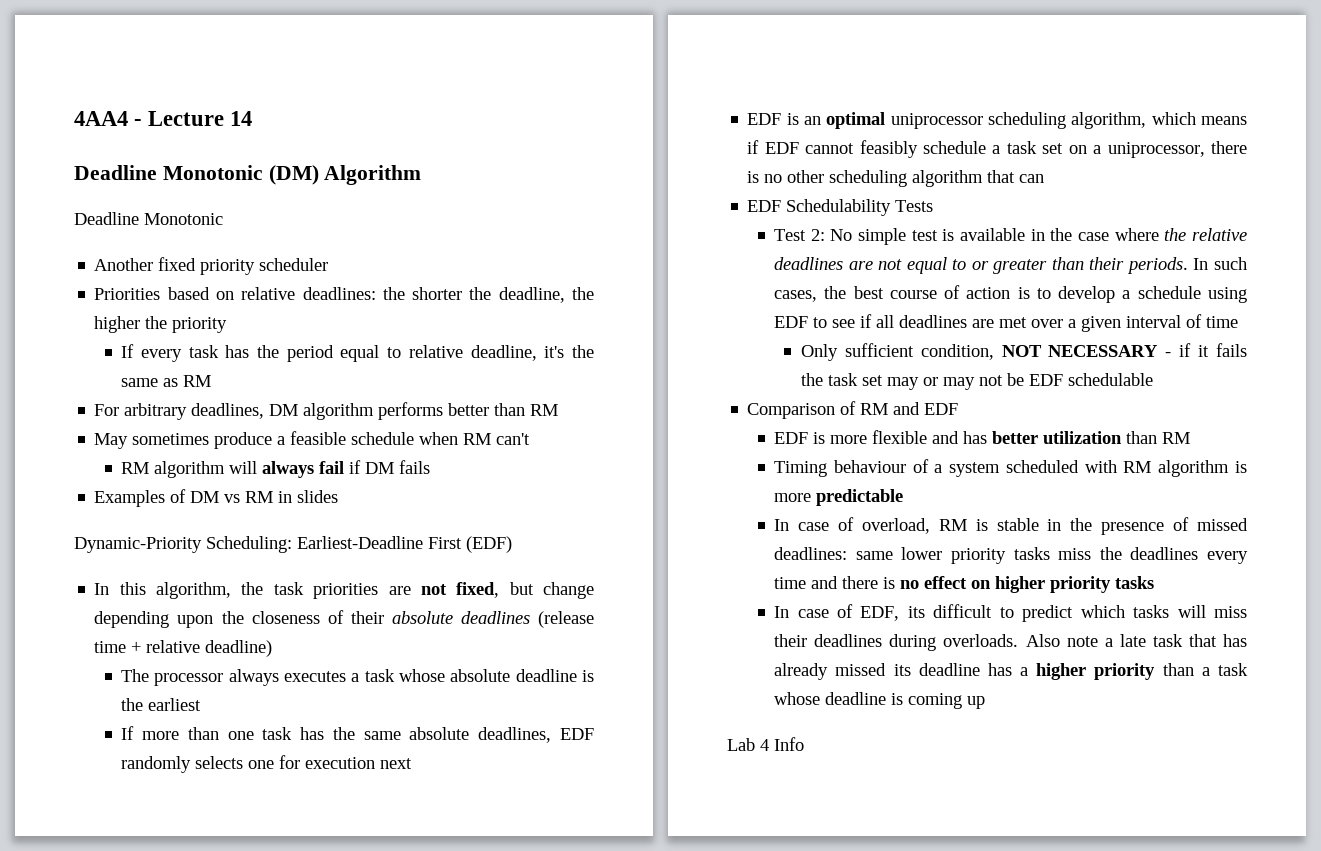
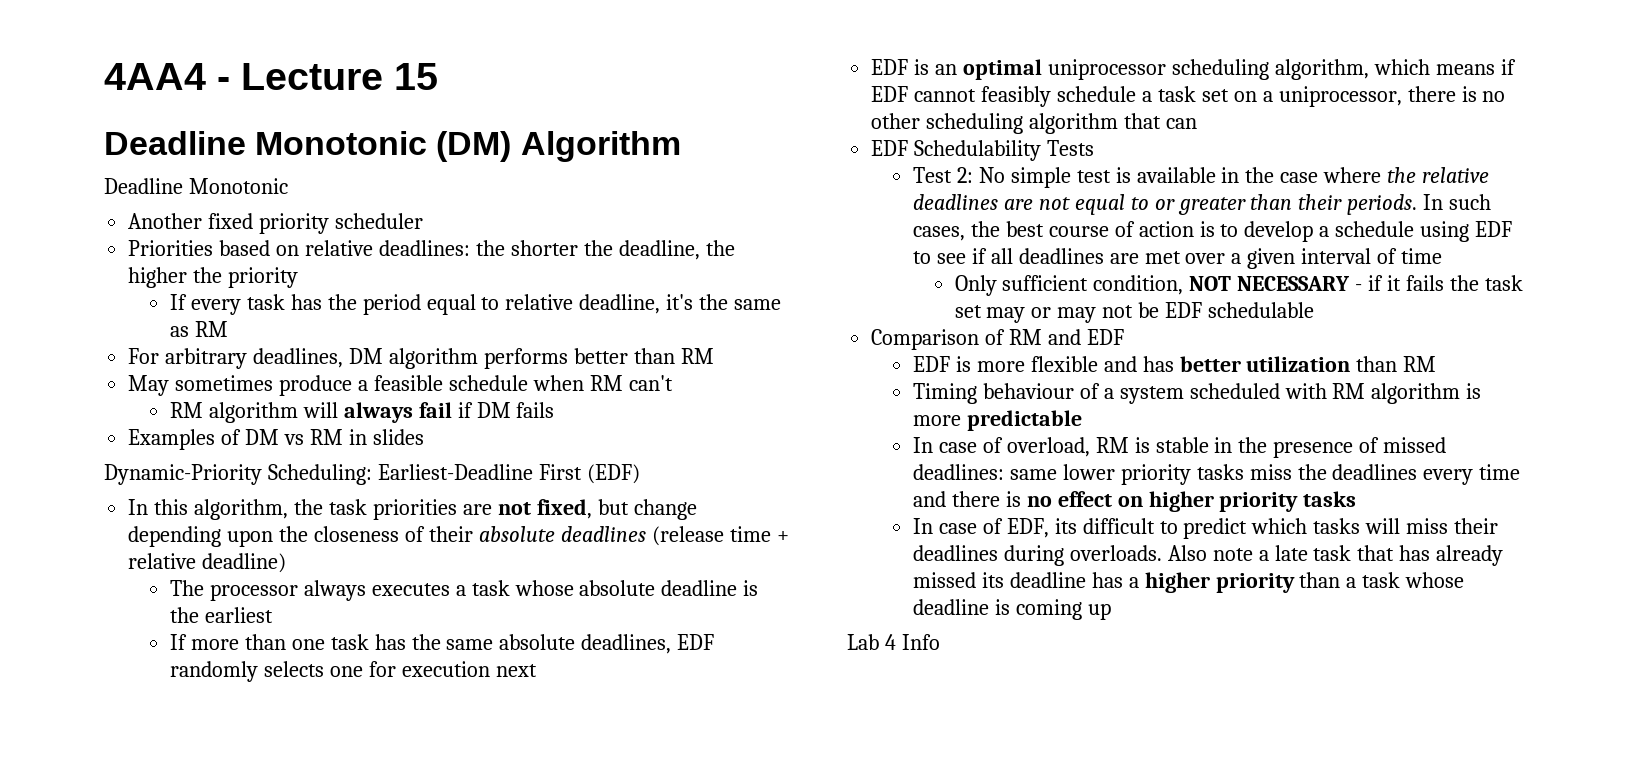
- 4AA4 - Lecture 14
+ 4AA4 - Lecture 15

